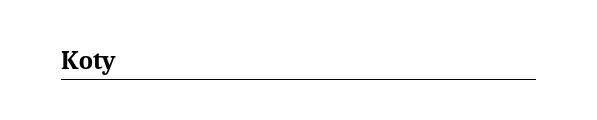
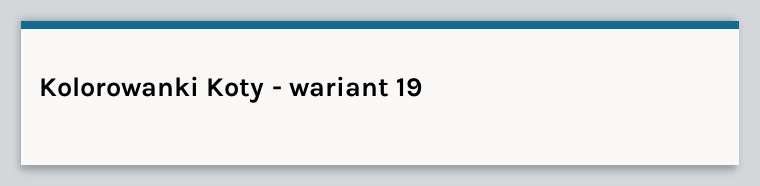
- Koty
+ Kolorowanki Koty - wariant 19

